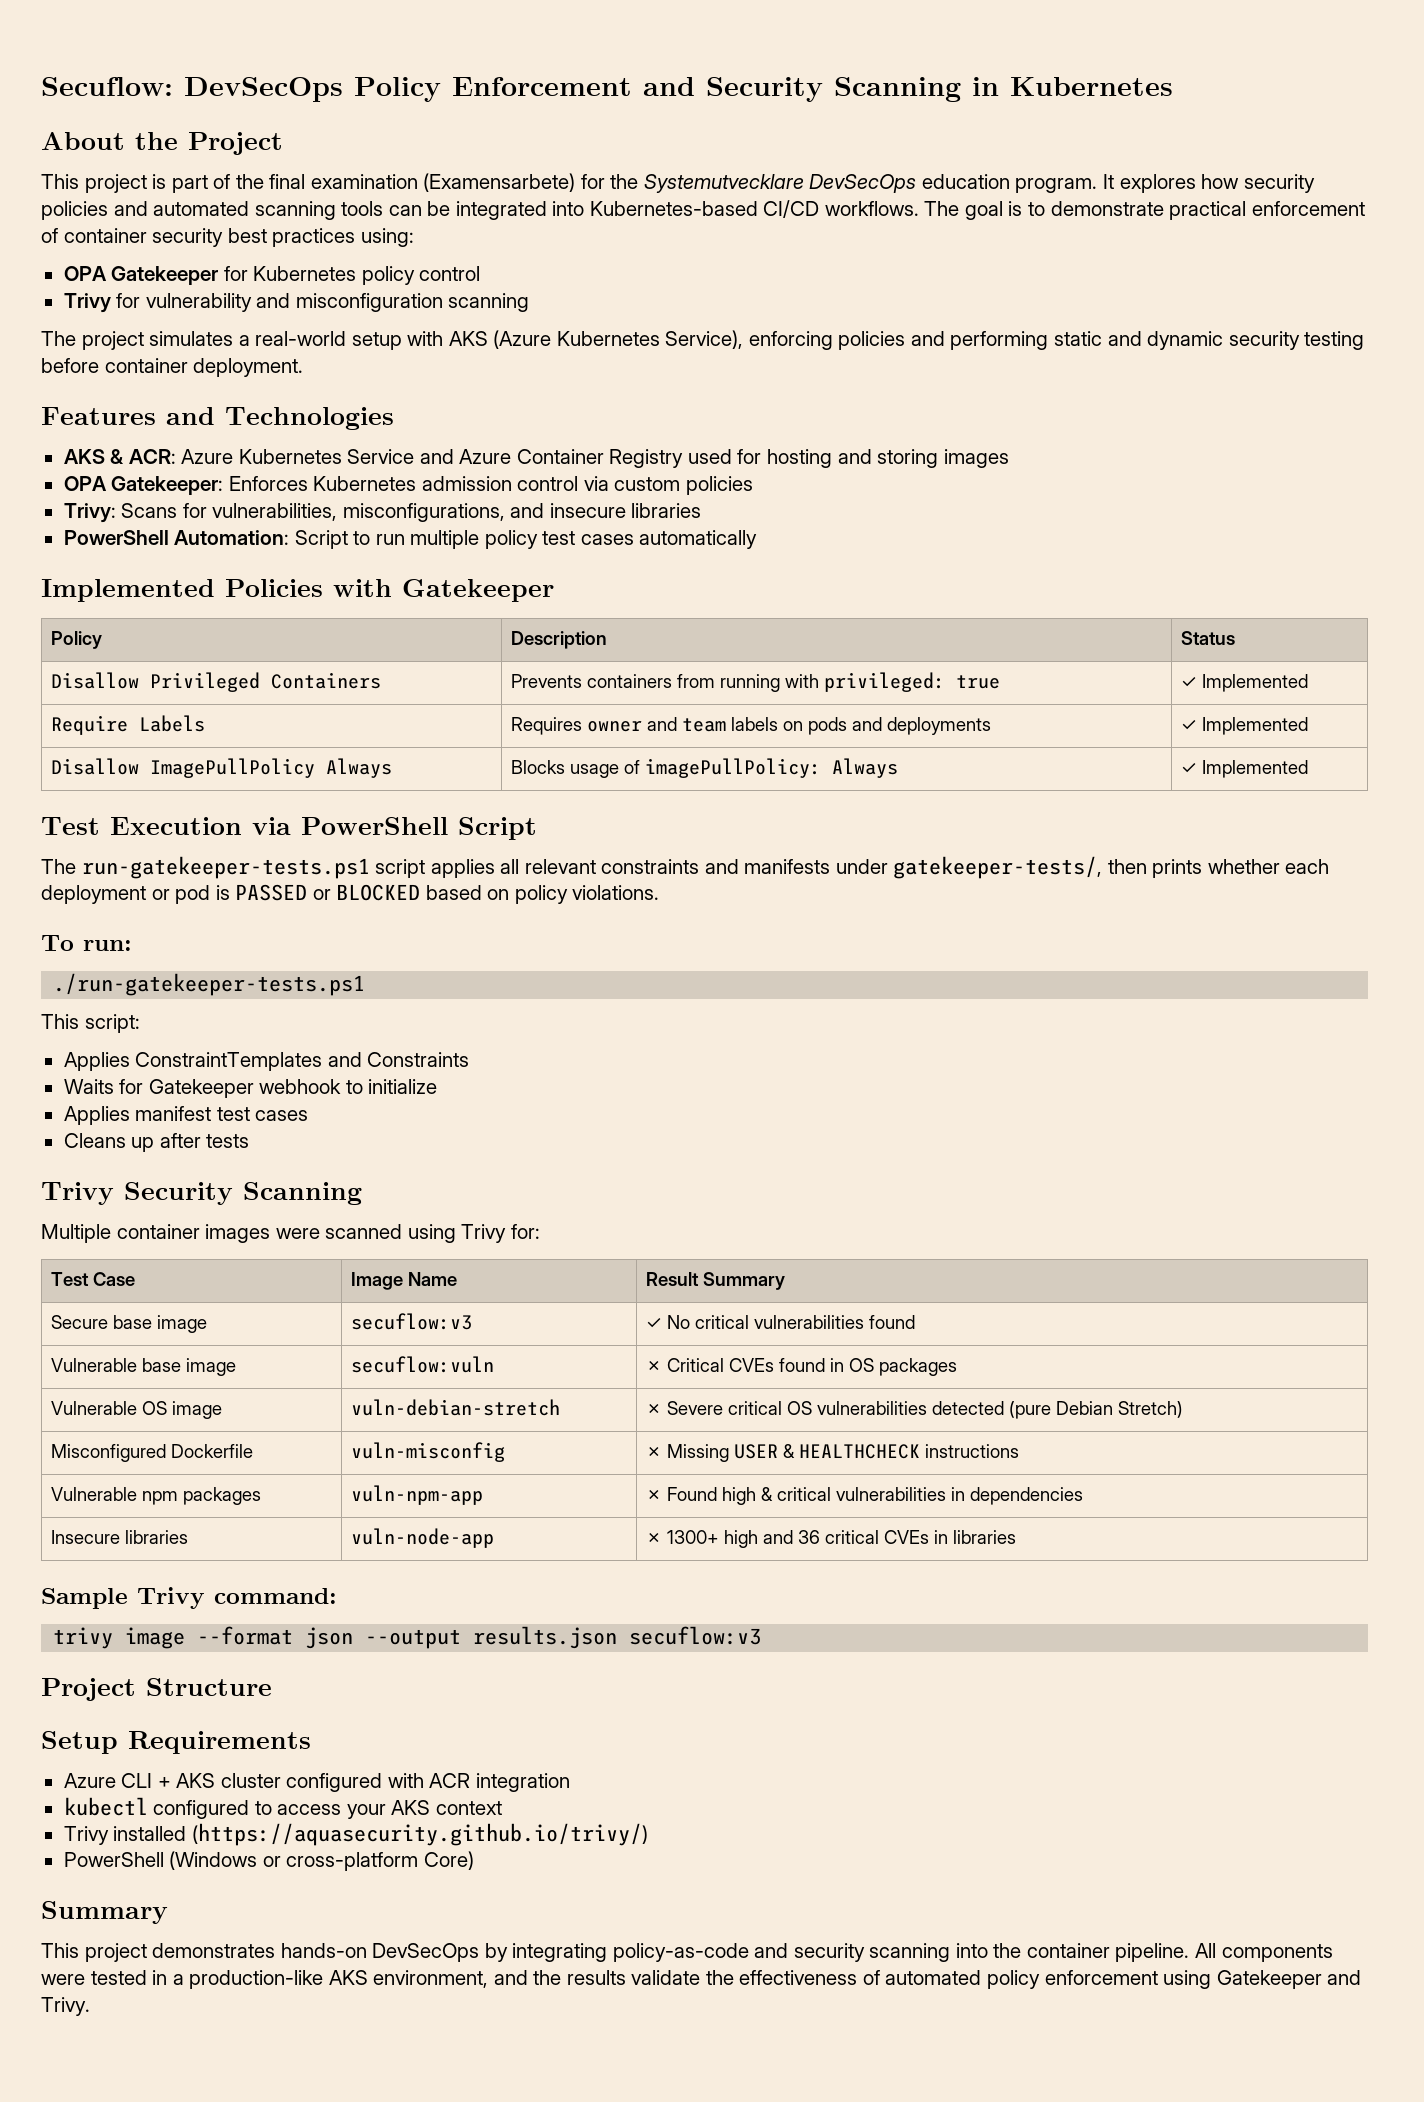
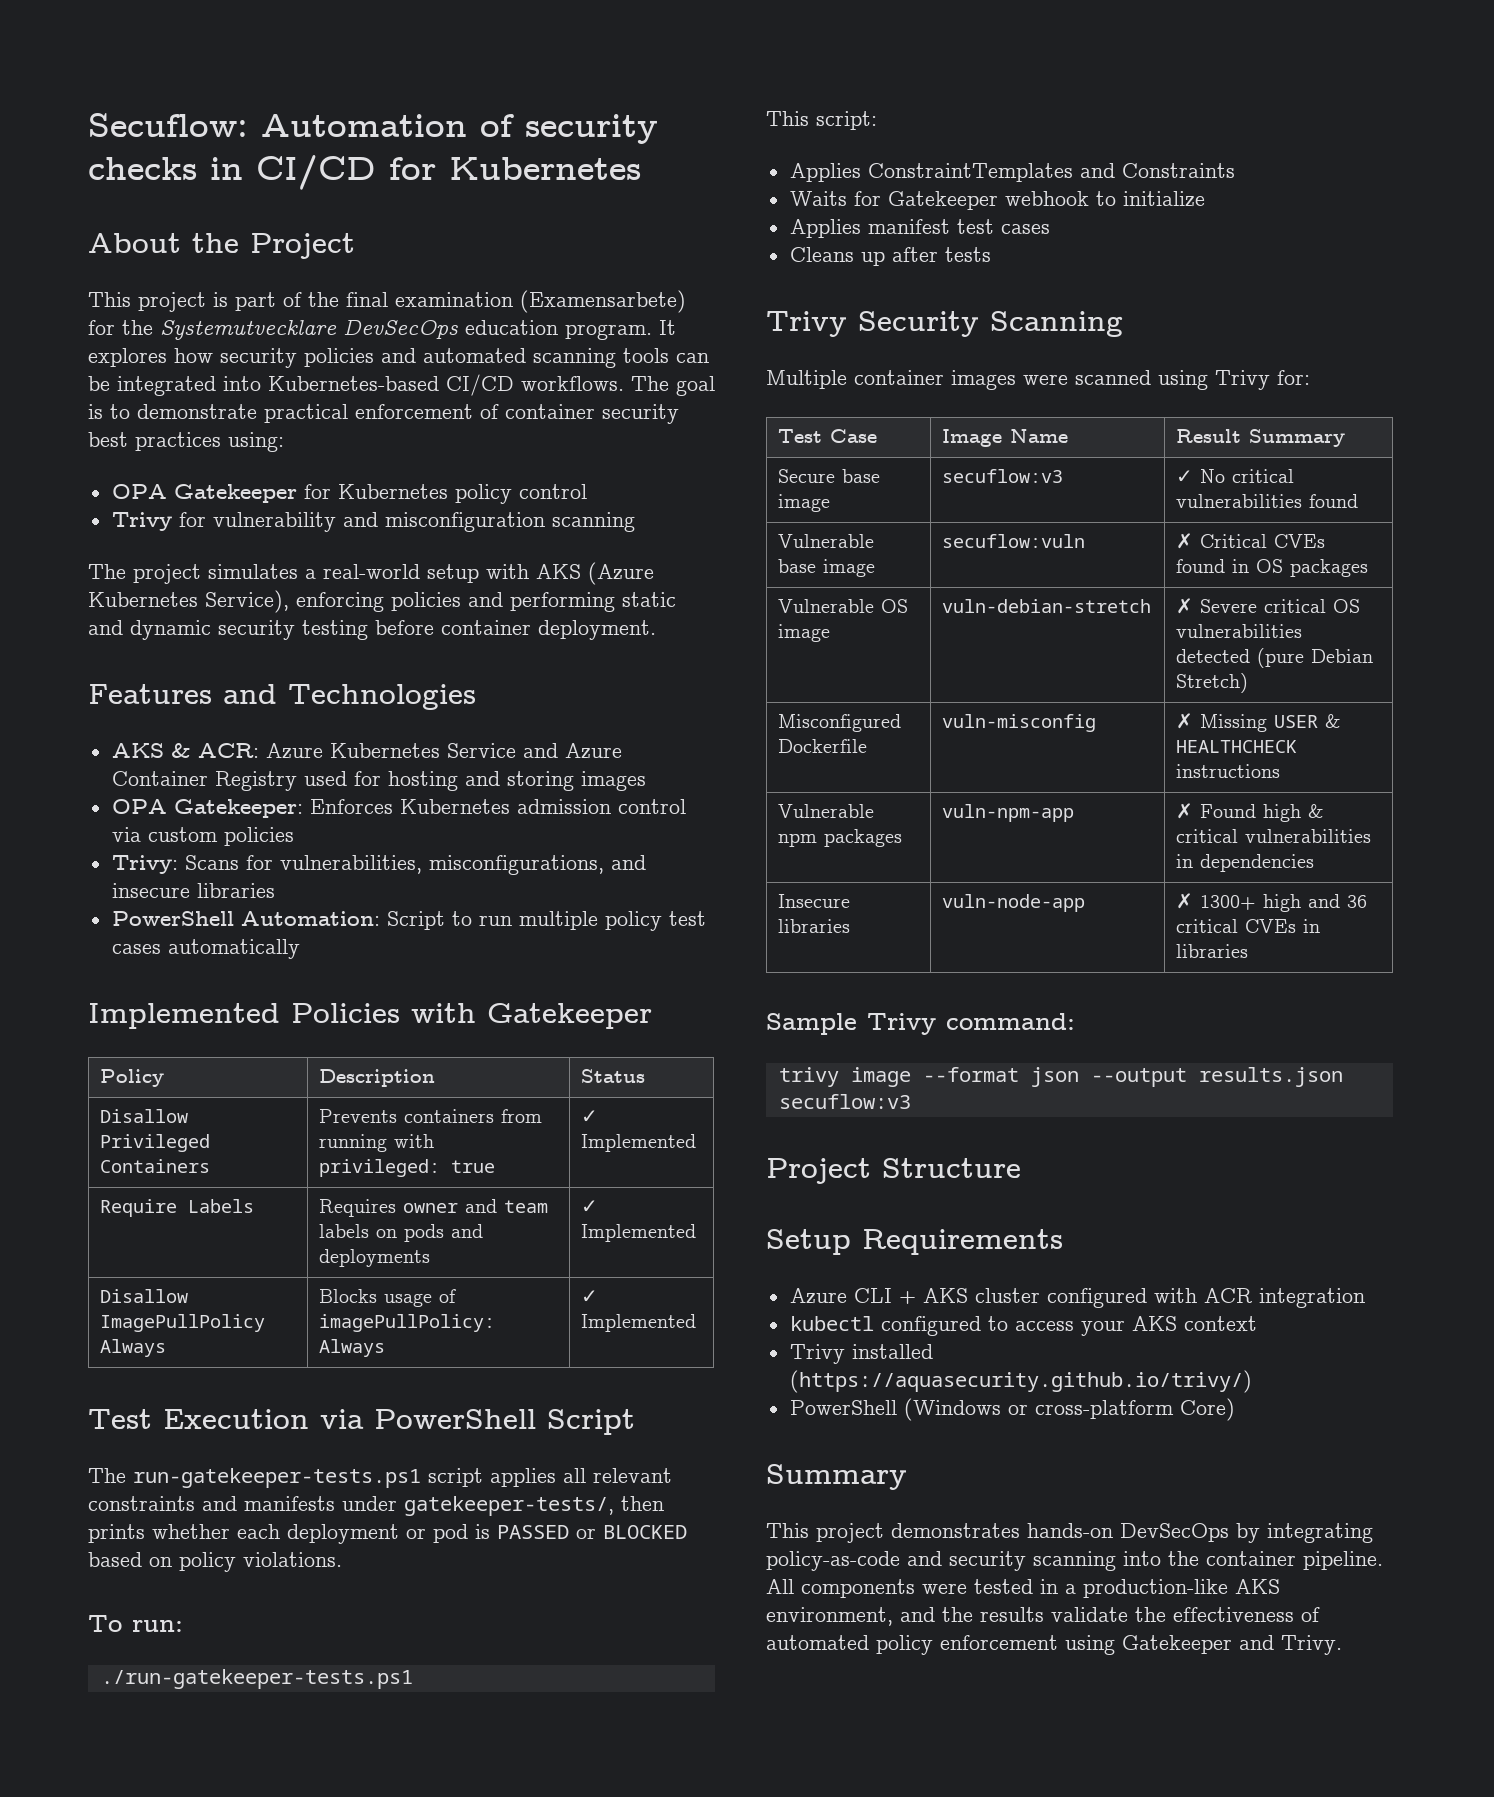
- Secuflow: DevSecOps Policy Enforcement and Security Scanning in Kubernetes
+ Secuflow: Automation of security checks in CI/CD for Kubernetes

